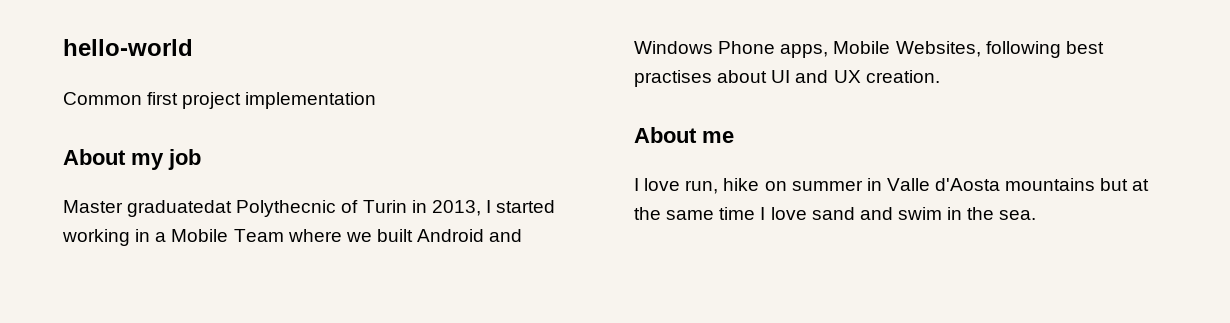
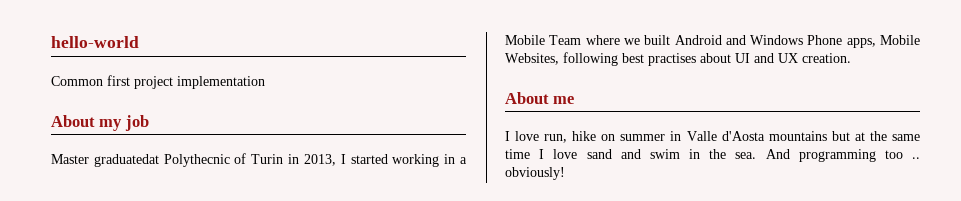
+ And programming too .. obviously!

